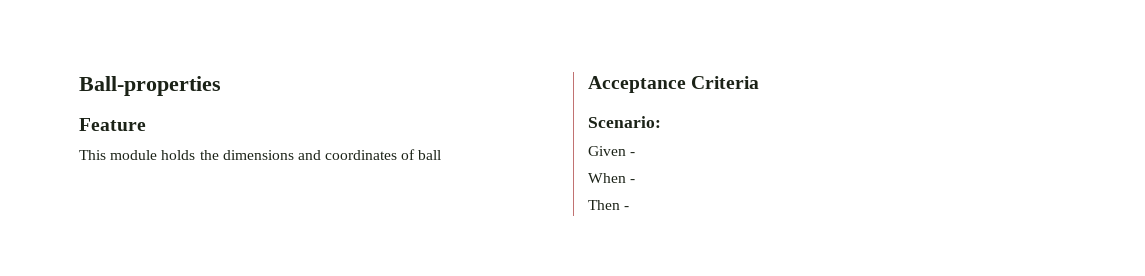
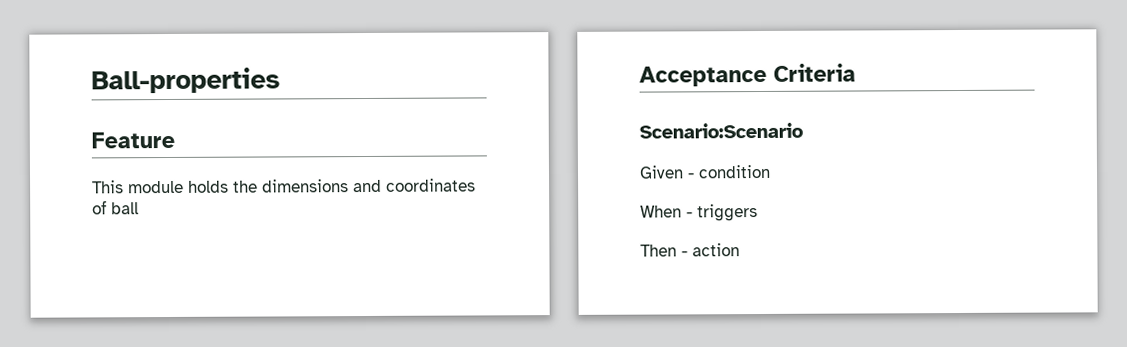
- Scenario:
+ Scenario:Scenario
- Given -
+ Given - condition
- When -
+ When - triggers
- Then -
+ Then - action

